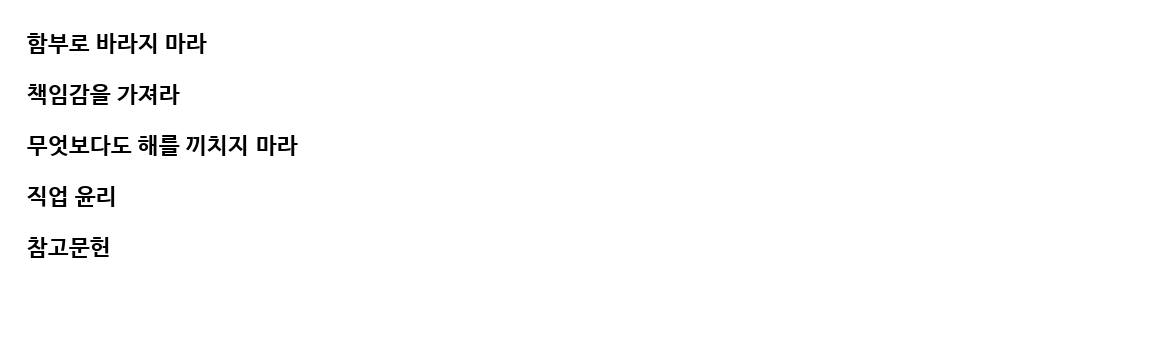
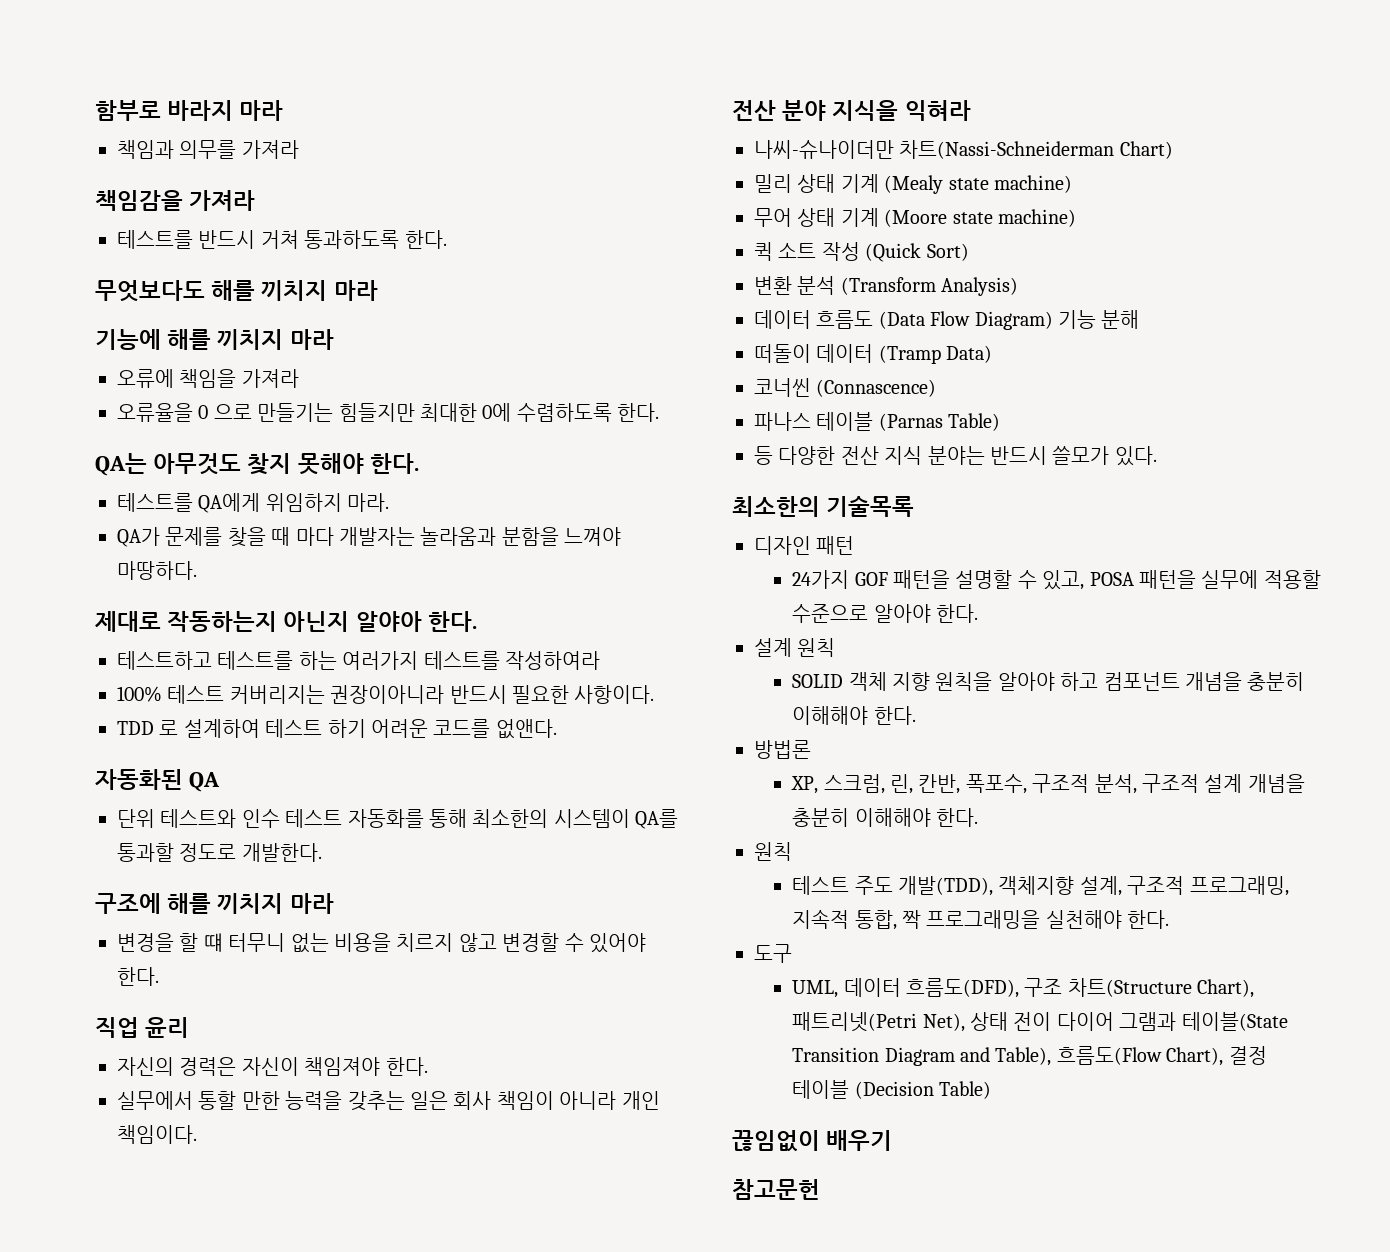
+ 책임과 의무를 가져라
+ 테스트를 반드시 거쳐 통과하도록 한다.
+ 기능에 해를 끼치지 마라
+ 오류에 책임을 가져라
+ 오류율을 0 으로 만들기는 힘들지만 최대한 0에 수렴하도록 한다.
+ QA는 아무것도 찾지 못해야 한다.
+ 테스트를 QA에게 위임하지 마라.
+ QA가 문제를 찾을 때 마다 개발자는 놀라움과 분함을 느껴야 마땅하다.
+ 제대로 작동하는지 아닌지 알야아 한다.
+ 테스트하고 테스트를 하는 여러가지 테스트를 작성하여라
+ 100% 테스트 커버리지는 권장이아니라 반드시 필요한 사항이다.
+ TDD 로 설계하여 테스트 하기 어려운 코드를 없앤다.
+ 자동화된 QA
+ 단위 테스트와 인수 테스트 자동화를 통해 최소한의 시스템이 QA를 통과할 정도로 개발한다.
+ 구조에 해를 끼치지 마라
+ 변경을 할 떄 터무니 없는 비용을 치르지 않고 변경할 수 있어야 한다.
  직업 윤리
+ 자신의 경력은 자신이 책임져야 한다.
+ 실무에서 통할 만한 능력을 갖추는 일은 회사 책임이 아니라 개인 책임이다.
+ 전산 분야 지식을 익혀라
+ 나씨-슈나이더만 차트(Nassi-Schneiderman Chart)
+ 밀리 상태 기계 (Mealy state machine)
+ 무어 상태 기계 (Moore state machine)
+ 퀵 소트 작성 (Quick Sort)
+ 변환 분석 (Transform Analysis)
+ 데이터 흐름도 (Data Flow Diagram) 기능 분해
+ 떠돌이 데이터 (Tramp Data)
+ 코너씬 (Connascence)
+ 파나스 테이블 (Parnas Table)
+ 등 다양한 전산 지식 분야는 반드시 쓸모가 있다.
+ 최소한의 기술목록
+ 디자인 패턴
+ 24가지 GOF 패턴을 설명할 수 있고, POSA 패턴을 실무에 적용할 수준으로 알아야 한다.
+ 설계 원칙
+ SOLID 객체 지향 원칙을 알아야 하고 컴포넌트 개념을 충분히 이해해야 한다.
+ 방법론
+ XP, 스크럼, 린, 칸반, 폭포수, 구조적 분석, 구조적 설계 개념을 충분히 이해해야 한다.
+ 원칙
+ 테스트 주도 개발(TDD), 객체지향 설계, 구조적 프로그래밍, 지속적 통합, 짝 프로그래밍을 실천해야 한다.
+ 도구
+ UML, 데이터 흐름도(DFD), 구조 차트(Structure Chart), 패트리넷(Petri Net), 상태 전이 다이어 그램과 테이블(State Transition Diagram and Table), 흐름도(Flow Chart), 결정 테이블 (Decision Table)
+ 끊임없이 배우기

